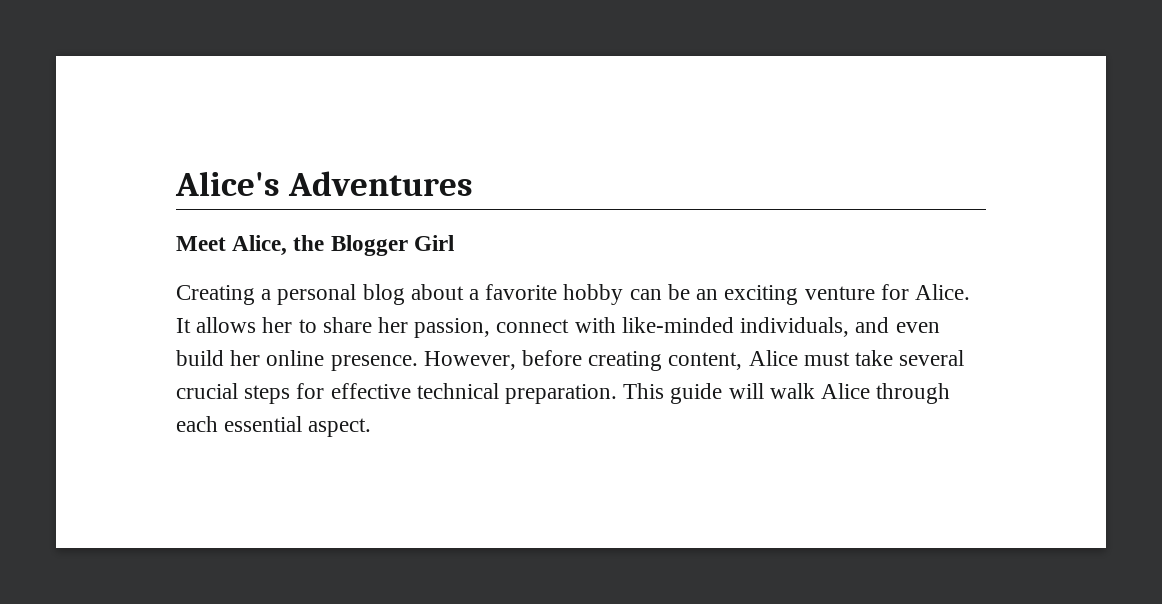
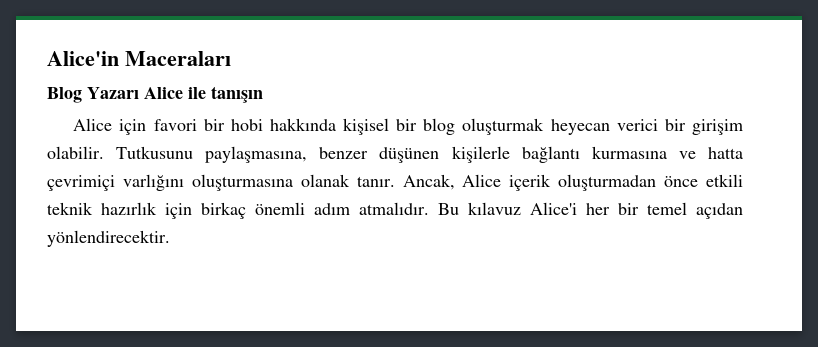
- Alice's Adventures
- Meet Alice, the Blogger Girl
- Creating a personal blog about a favorite hobby can be an exciting venture for Alice. It allows her to share her passion, connect with like-minded individuals, and even build her online presence. However, before creating content, Alice must take several crucial steps for effective technical preparation. This guide will walk Alice through each essential aspect.
+ Alice'in Maceraları
+ Blog Yazarı Alice ile tanışın
+ Alice için favori bir hobi hakkında kişisel bir blog oluşturmak heyecan verici bir girişim olabilir. Tutkusunu paylaşmasına, benzer düşünen kişilerle bağlantı kurmasına ve hatta çevrimiçi varlığını oluşturmasına olanak tanır. Ancak, Alice içerik oluşturmadan önce etkili teknik hazırlık için birkaç önemli adım atmalıdır. Bu kılavuz Alice'i her bir temel açıdan yönlendirecektir.

